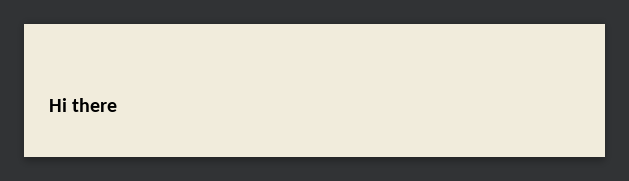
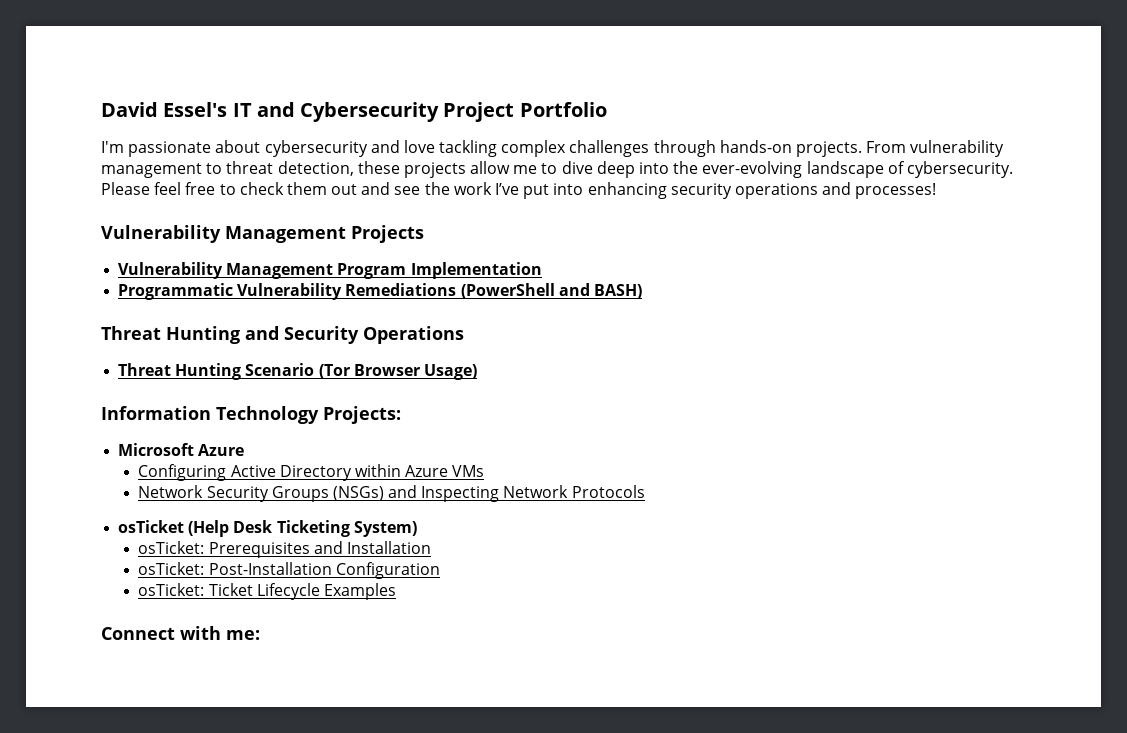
- Hi there
+ David Essel's IT and Cybersecurity Project Portfolio
+ I'm passionate about cybersecurity and love tackling complex challenges through hands-on projects. From vulnerability management to threat detection, these projects allow me to dive deep into the ever-evolving landscape of cybersecurity. Please feel free to check them out and see the work I’ve put into enhancing security operations and processes!
+ Vulnerability Management Projects
+ Vulnerability Management Program Implementation
+ Programmatic Vulnerability Remediations (PowerShell and BASH)
+ Threat Hunting and Security Operations
+ Threat Hunting Scenario (Tor Browser Usage)
+ Information Technology Projects:
+ Microsoft Azure
+ Configuring Active Directory within Azure VMs
+ Network Security Groups (NSGs) and Inspecting Network Protocols
+ osTicket (Help Desk Ticketing System)
+ osTicket: Prerequisites and Installation
+ osTicket: Post-Installation Configuration
+ osTicket: Ticket Lifecycle Examples
+ Connect with me:

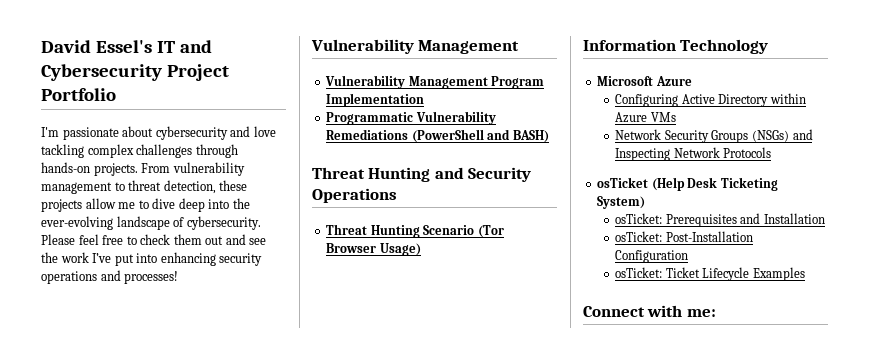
  Please feel free to check them out and see the work I’ve put into enhancing security operations and processes!
- Vulnerability Management Projects
+ Vulnerability Management
- Information Technology Projects:
+ Information Technology

